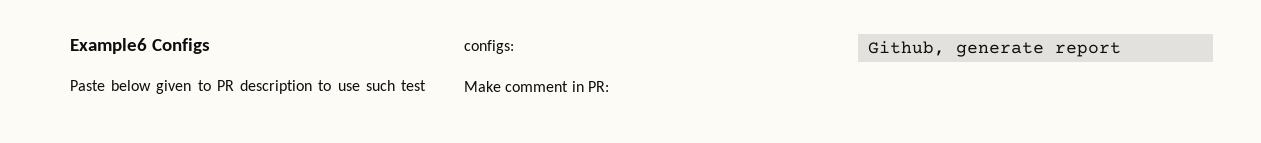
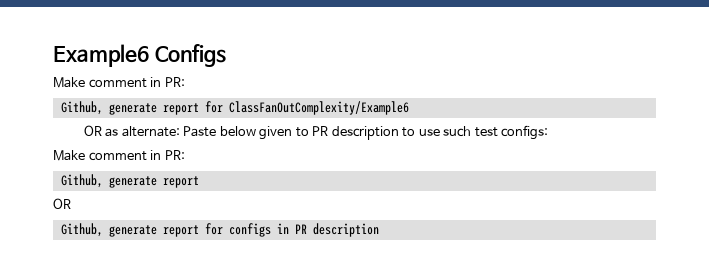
  Example6 Configs
- Paste below given to PR description to use such test configs:
+ Make comment in PR:
+ Github, generate report for ClassFanOutComplexity/Example6
+ OR as alternate: Paste below given to PR description to use such test configs:
  Make comment in PR:
  Github, generate report
+ OR
+ Github, generate report for configs in PR description

